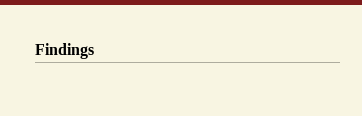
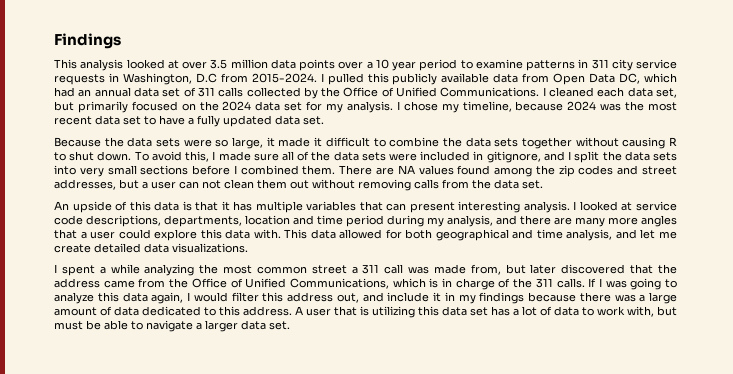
+ This analysis looked at over 3.5 million data points over a 10 year period to examine patterns in 311 city service requests in Washington, D.C from 2015-2024. I pulled this publicly available data from Open Data DC, which had an annual data set of 311 calls collected by the Office of Unified Communications. I cleaned each data set, but primarily focused on the 2024 data set for my analysis. I chose my timeline, because 2024 was the most recent data set to have a fully updated data set.
+ Because the data sets were so large, it made it difficult to combine the data sets together without causing R to shut down. To avoid this, I made sure all of the data sets were included in gitignore, and I split the data sets into very small sections before I combined them. There are NA values found among the zip codes and street addresses, but a user can not clean them out without removing calls from the data set.
+ An upside of this data is that it has multiple variables that can present interesting analysis. I looked at service code descriptions, departments, location and time period during my analysis, and there are many more angles that a user could explore this data with. This data allowed for both geographical and time analysis, and let me create detailed data visualizations.
+ I spent a while analyzing the most common street a 311 call was made from, but later discovered that the address came from the Office of Unified Communications, which is in charge of the 311 calls. If I was going to analyze this data again, I would filter this address out, and include it in my findings because there was a large amount of data dedicated to this address. A user that is utilizing this data set has a lot of data to work with, but must be able to navigate a larger data set.

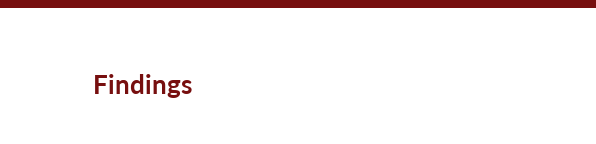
- This analysis looked at over 3.5 million data points over a 10 year period to examine patterns in 311 city service requests in Washington, D.C from 2015-2024. I pulled this publicly available data from Open Data DC, which had an annual data set of 311 calls collected by the Office of Unified Communications. I cleaned each data set, but primarily focused on the 2024 data set for my analysis. I chose my timeline, because 2024 was the most recent data set to have a fully updated data set.
- Because the data sets were so large, it made it difficult to combine the data sets together without causing R to shut down. To avoid this, I made sure all of the data sets were included in gitignore, and I split the data sets into very small sections before I combined them. There are NA values found among the zip codes and street addresses, but a user can not clean them out without removing calls from the data set.
- An upside of this data is that it has multiple variables that can present interesting analysis. I looked at service code descriptions, departments, location and time period during my analysis, and there are many more angles that a user could explore this data with. This data allowed for both geographical and time analysis, and let me create detailed data visualizations.
- I spent a while analyzing the most common street a 311 call was made from, but later discovered that the address came from the Office of Unified Communications, which is in charge of the 311 calls. If I was going to analyze this data again, I would filter this address out, and include it in my findings because there was a large amount of data dedicated to this address. A user that is utilizing this data set has a lot of data to work with, but must be able to navigate a larger data set.

